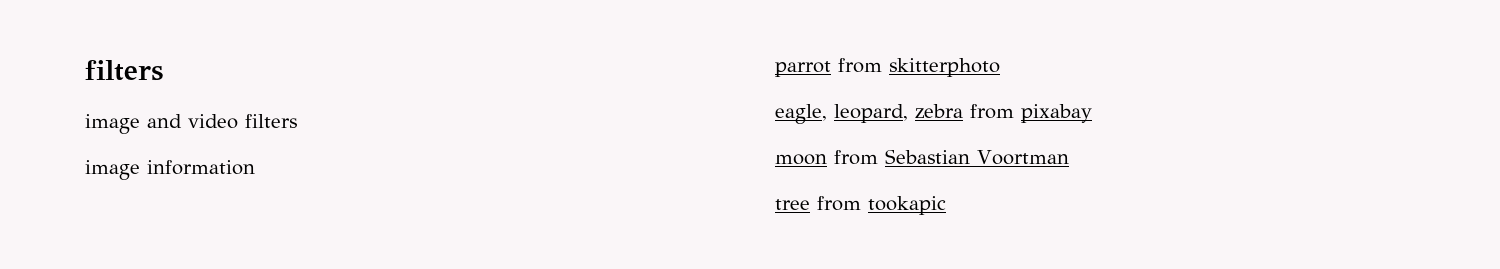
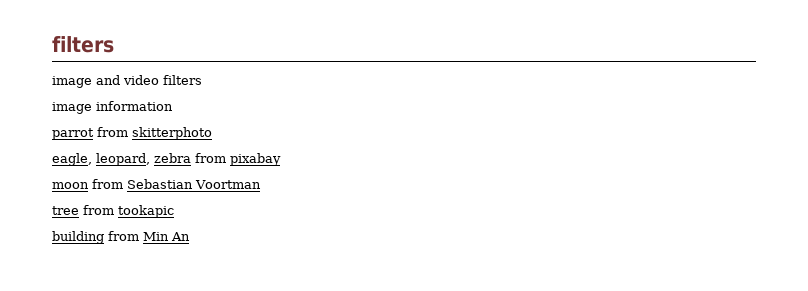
+ building from Min An

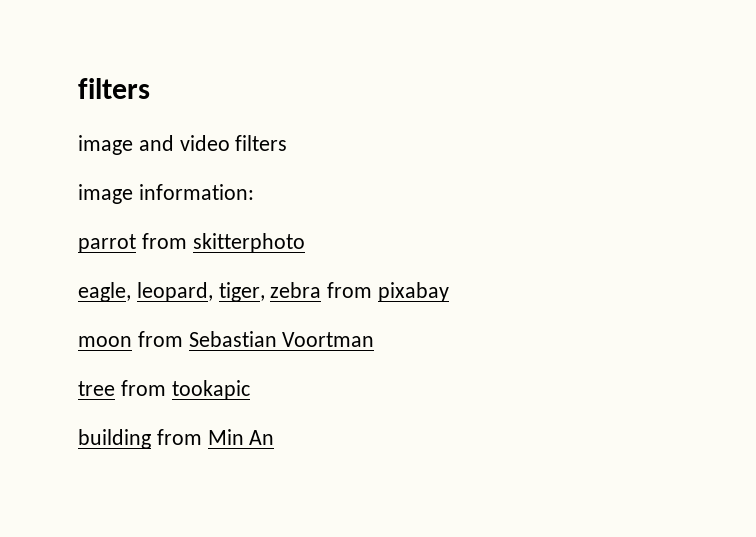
- image information
+ image information:
- eagle, leopard, zebra from pixabay
+ eagle, leopard, tiger, zebra from pixabay

